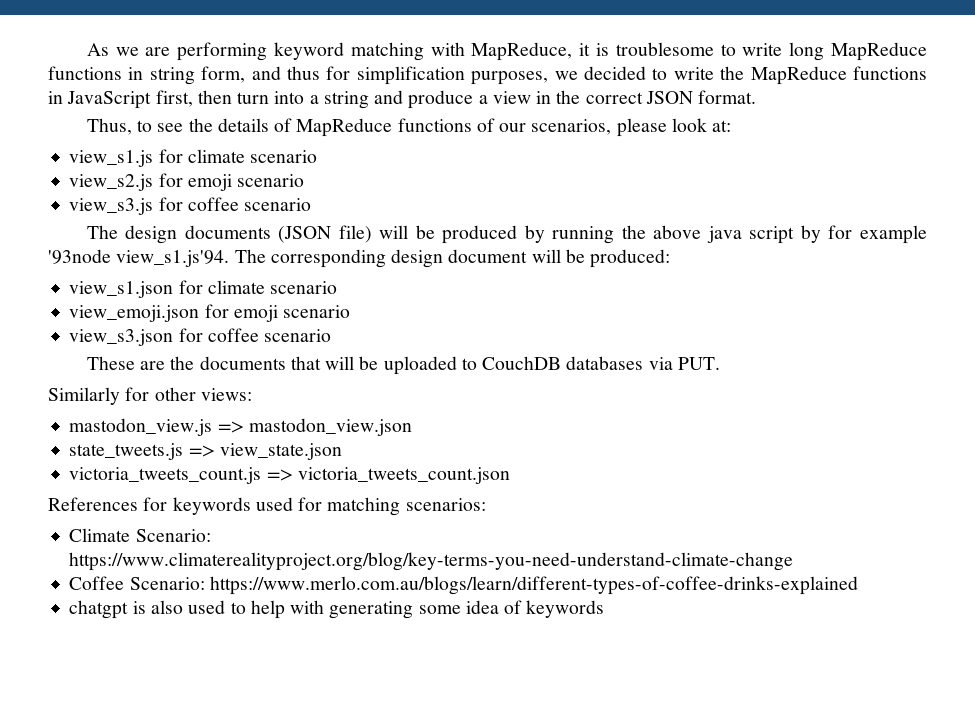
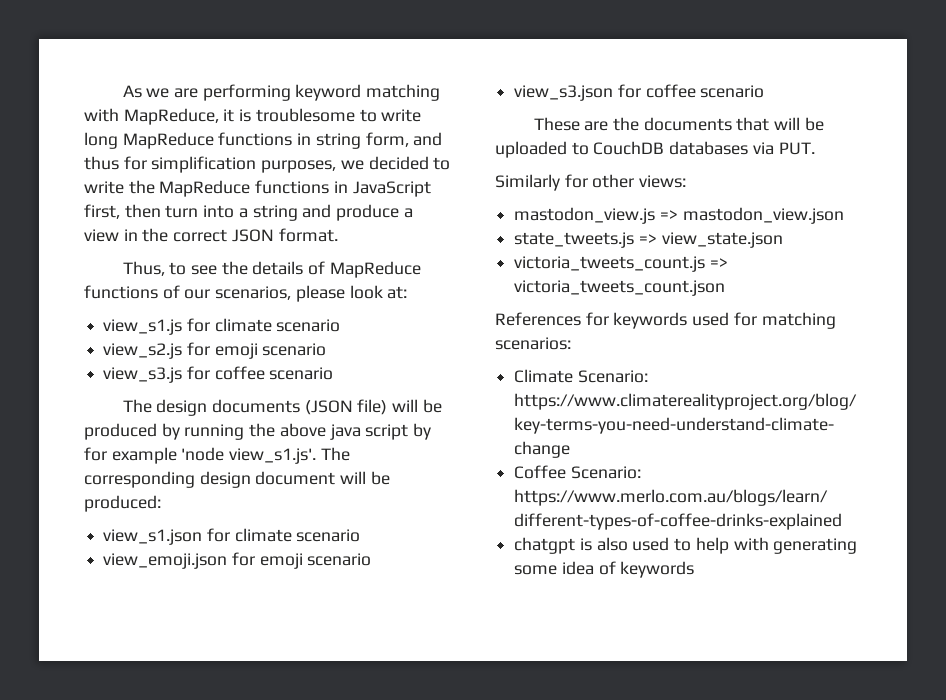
- The design documents (JSON file) will be produced by running the above java script by for example '93node view_s1.js'94. The corresponding design document will be produced:
+ The design documents (JSON file) will be produced by running the above java script by for example 'node view_s1.js'. The corresponding design document will be produced:

